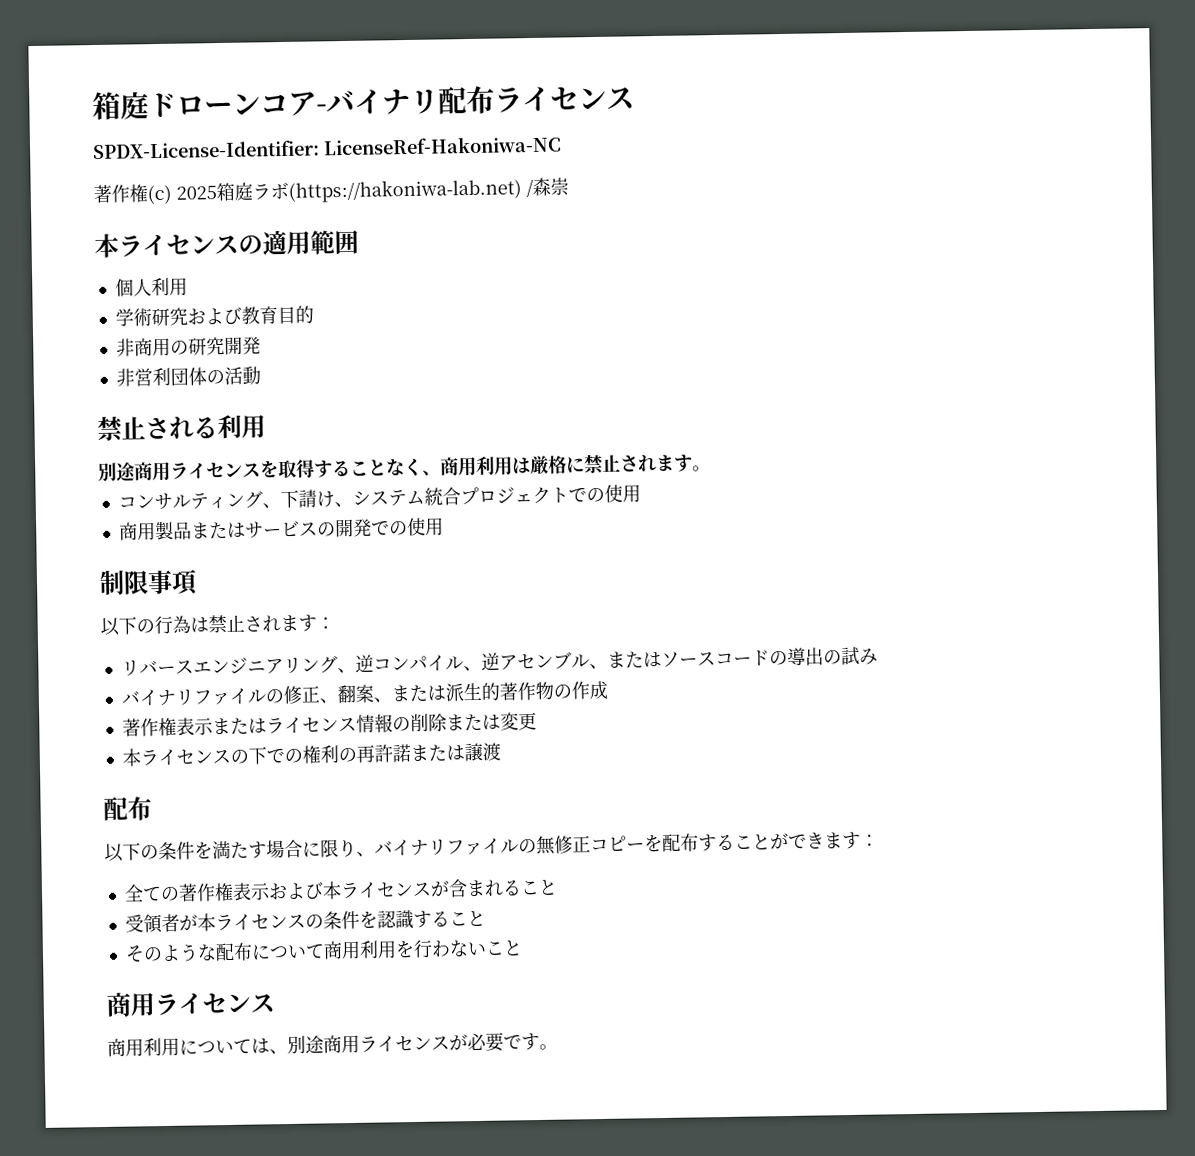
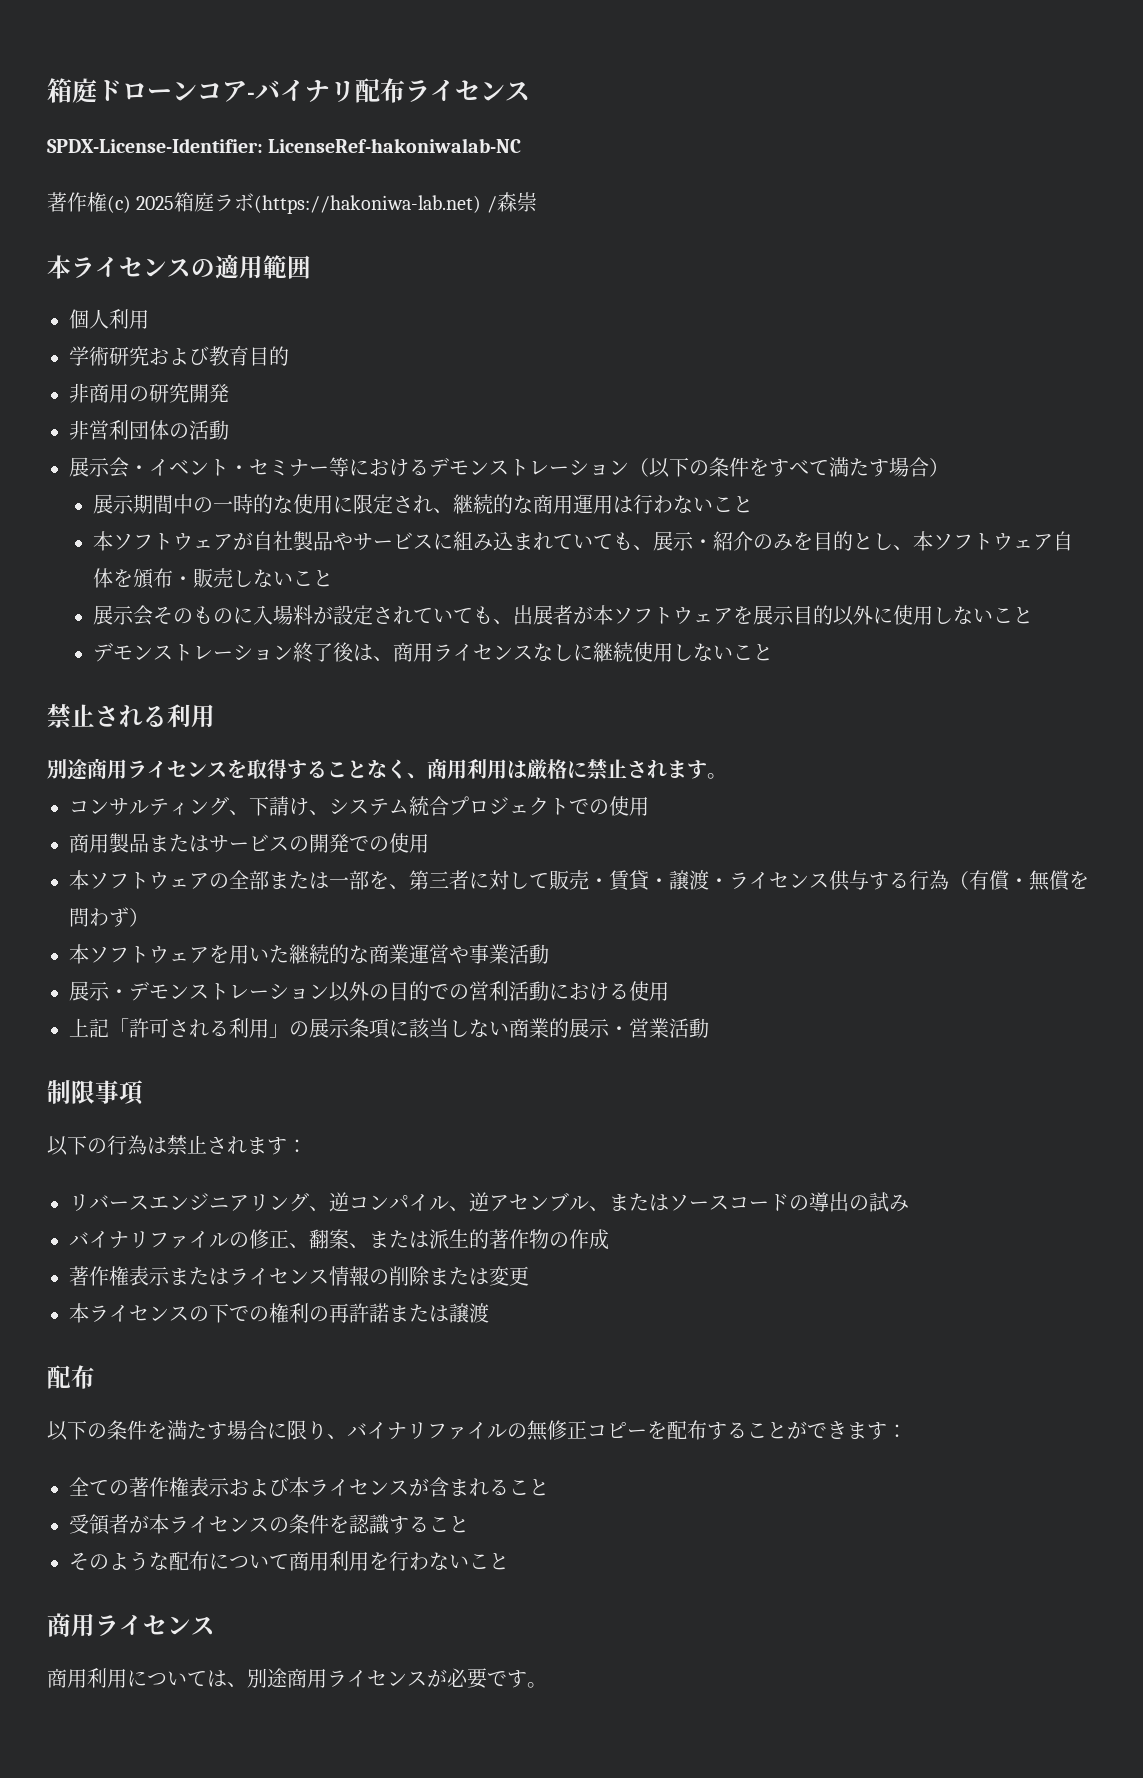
- SPDX-License-Identifier: LicenseRef-Hakoniwa-NC
+ SPDX-License-Identifier: LicenseRef-hakoniwalab-NC
+ 展示会・イベント・セミナー等におけるデモンストレーション（以下の条件をすべて満たす場合）
+ 展示期間中の一時的な使用に限定され、継続的な商用運用は行わないこと
+ 本ソフトウェアが自社製品やサービスに組み込まれていても、展示・紹介のみを目的とし、本ソフトウェア自体を頒布・販売しないこと
+ 展示会そのものに入場料が設定されていても、出展者が本ソフトウェアを展示目的以外に使用しないこと
+ デモンストレーション終了後は、商用ライセンスなしに継続使用しないこと
+ 本ソフトウェアの全部または一部を、第三者に対して販売・賃貸・譲渡・ライセンス供与する行為（有償・無償を問わず）
+ 本ソフトウェアを用いた継続的な商業運営や事業活動
+ 展示・デモンストレーション以外の目的での営利活動における使用
+ 上記「許可される利用」の展示条項に該当しない商業的展示・営業活動

